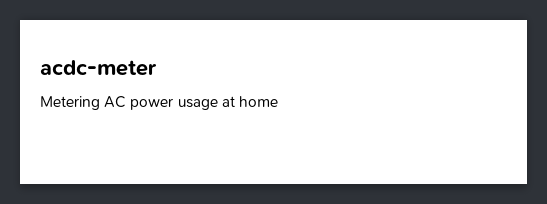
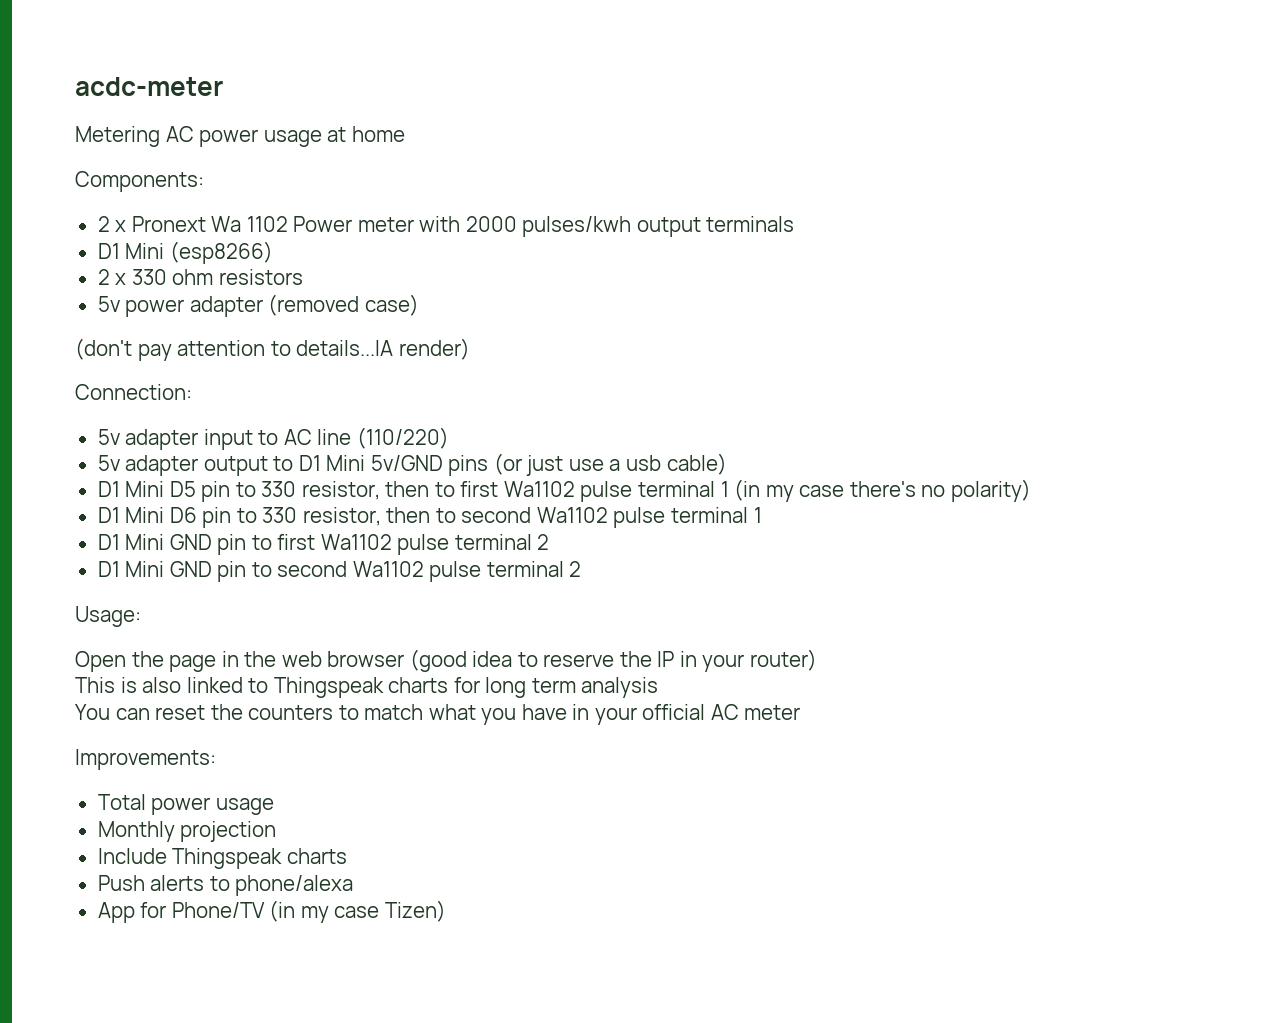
+ Components:
+ 2 x Pronext Wa 1102 Power meter with 2000 pulses/kwh output terminals
+ D1 Mini (esp8266)
+ 2 x 330 ohm resistors
+ 5v power adapter (removed case)
+ (don't pay attention to details...IA render)
+ Connection:
+ 5v adapter input to AC line (110/220)
+ 5v adapter output to D1 Mini 5v/GND pins (or just use a usb cable)
+ D1 Mini D5 pin to 330 resistor, then to first Wa1102 pulse terminal 1 (in my case there's no polarity)
+ D1 Mini D6 pin to 330 resistor, then to second Wa1102 pulse terminal 1
+ D1 Mini GND pin to first Wa1102 pulse terminal 2
+ D1 Mini GND pin to second Wa1102 pulse terminal 2
+ Usage:
+ Open the page in the web browser (good idea to reserve the IP in your router)
+ This is also linked to Thingspeak charts for long term analysis
+ You can reset the counters to match what you have in your official AC meter
+ Improvements:
+ Total power usage
+ Monthly projection
+ Include Thingspeak charts
+ Push alerts to phone/alexa
+ App for Phone/TV (in my case Tizen)

